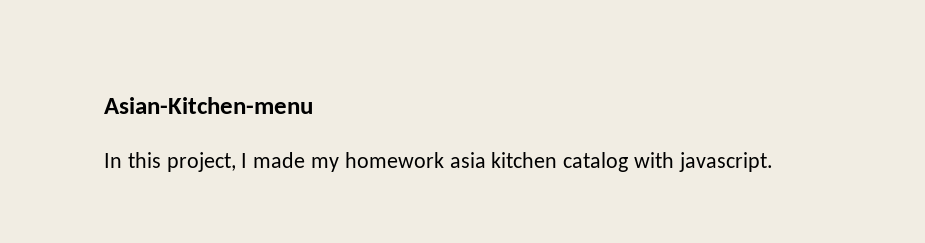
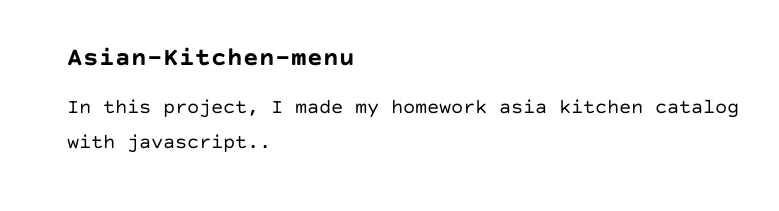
- In this project, I made my homework asia kitchen catalog with javascript.
+ In this project, I made my homework asia kitchen catalog with javascript..

